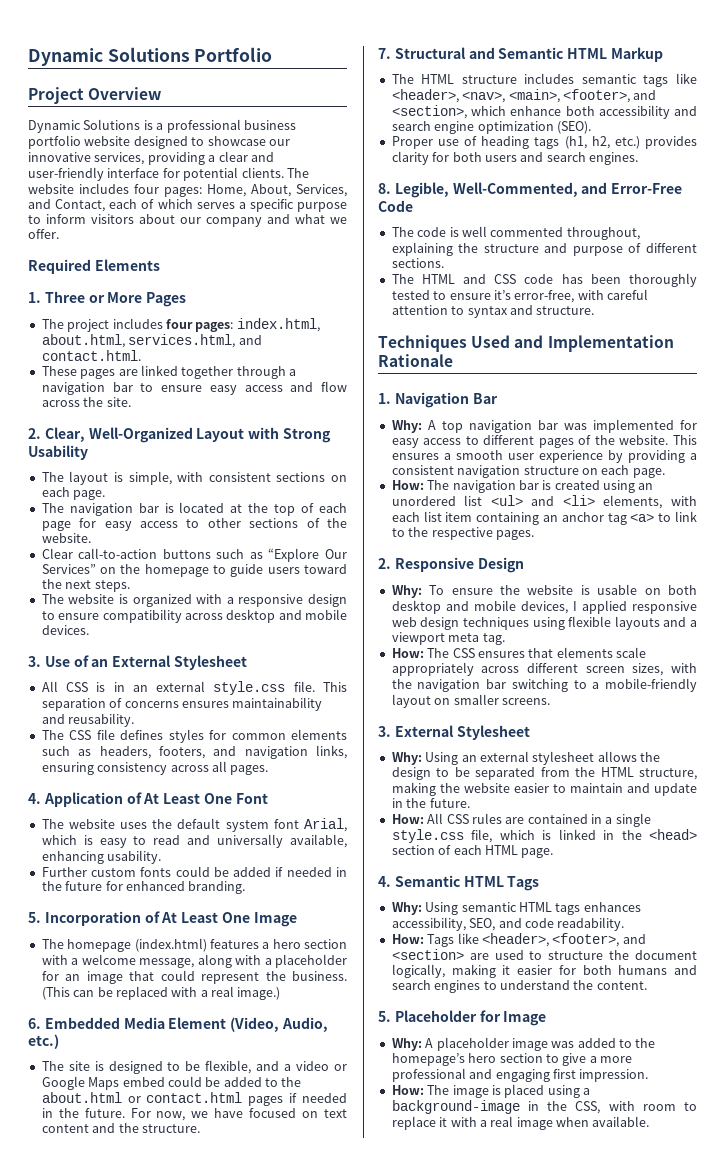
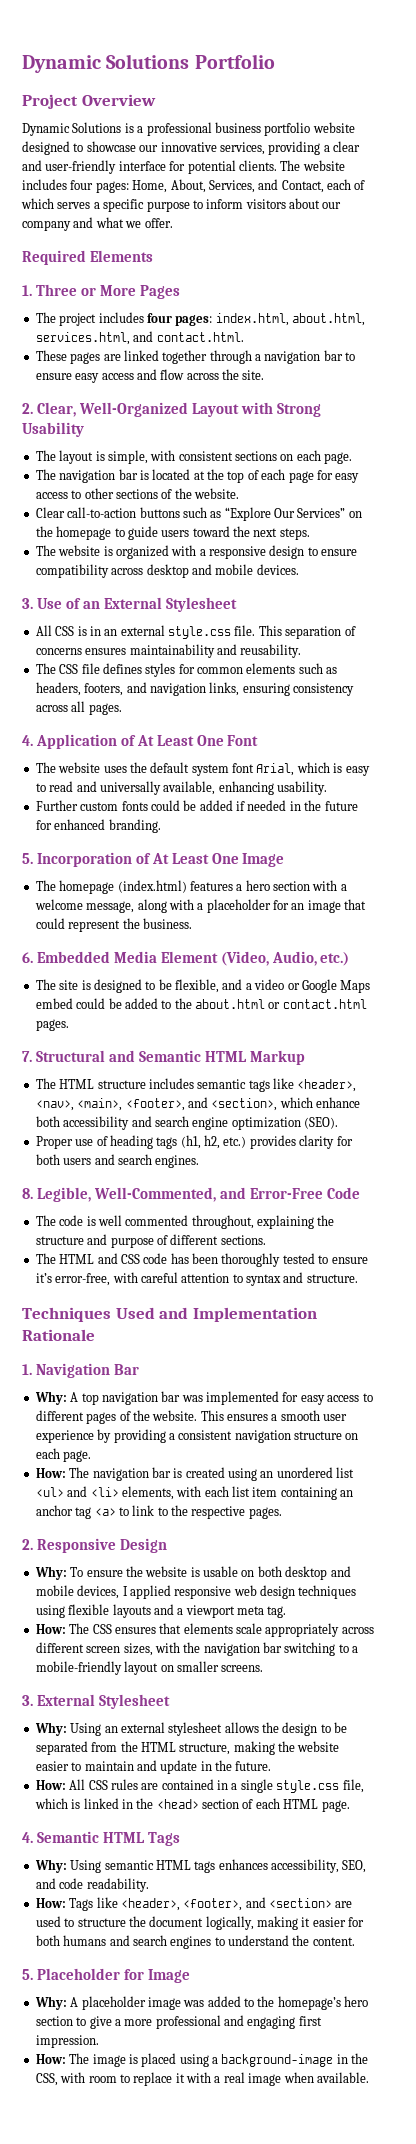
- (This can be replaced with a real image.)
- The site is designed to be flexible, and a video or Google Maps embed could be added to the about.html or contact.html pages if needed in the future. For now, we have focused on text content and the structure.
+ The site is designed to be flexible, and a video or Google Maps embed could be added to the about.html or contact.html pages.

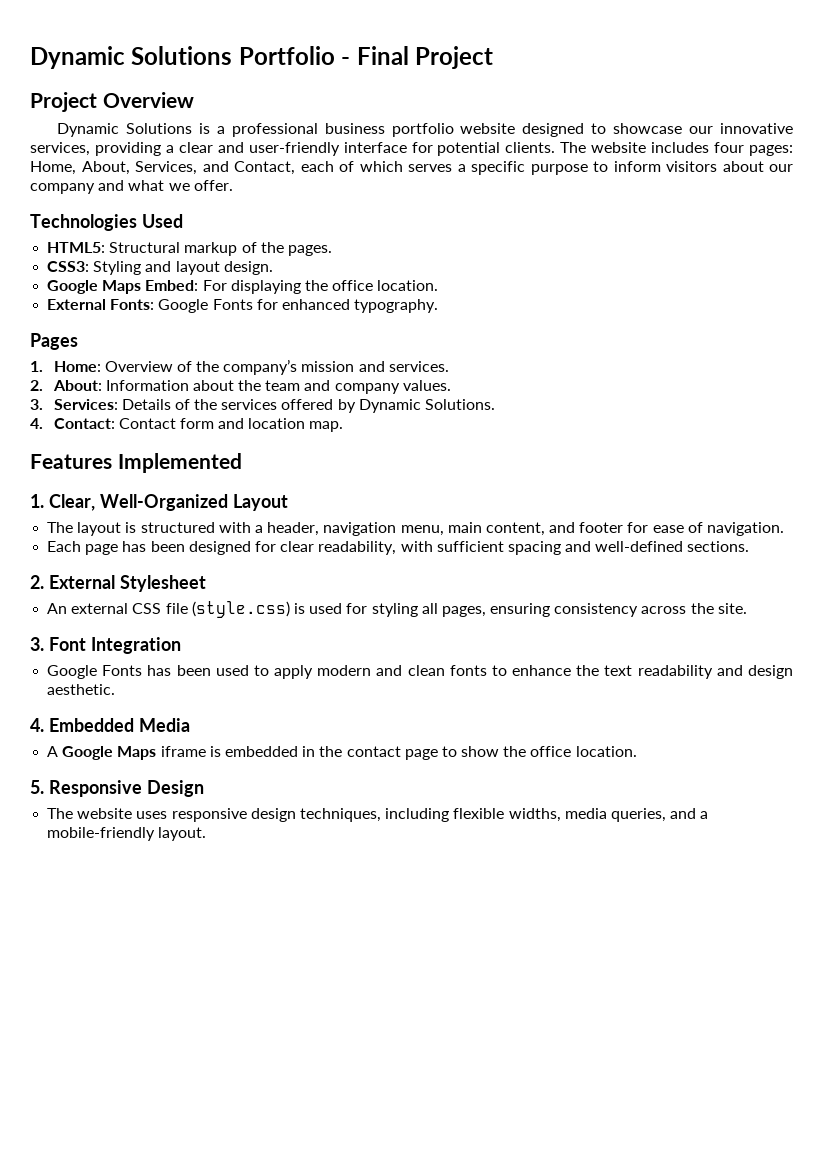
- Dynamic Solutions Portfolio
+ Dynamic Solutions Portfolio - Final Project
- Required Elements
- 1. Three or More Pages
- The project includes four pages: index.html, about.html, services.html, and contact.html.
- These pages are linked together through a navigation bar to ensure easy access and flow across the site.
- 2. Clear, Well-Organized Layout with Strong Usability
- The layout is simple, with consistent sections on each page.
- The navigation bar is located at the top of each page for easy access to other sections of the website.
- Clear call-to-action buttons such as “Explore Our Services” on the homepage to guide users toward the next steps.
- The website is organized with a responsive design to ensure compatibility across desktop and mobile devices.
- 3. Use of an External Stylesheet
- All CSS is in an external style.css file. This separation of concerns ensures maintainability and reusability.
- The CSS file defines styles for common elements such as headers, footers, and navigation links, ensuring consistency across all pages.
- 4. Application of At Least One Font
- The website uses the default system font Arial, which is easy to read and universally available, enhancing usability.
- Further custom fonts could be added if needed in the future for enhanced branding.
- 5. Incorporation of At Least One Image
- The homepage (index.html) features a hero section with a welcome message, along with a placeholder for an image that could represent the business.
- 6. Embedded Media Element (Video, Audio, etc.)
- The site is designed to be flexible, and a video or Google Maps embed could be added to the about.html or contact.html pages.
- 7. Structural and Semantic HTML Markup
- The HTML structure includes semantic tags like <header>, <nav>, <main>, <footer>, and <section>, which enhance both accessibility and search engine optimization (SEO).
- Proper use of heading tags (h1, h2, etc.) provides clarity for both users and search engines.
- 8. Legible, Well-Commented, and Error-Free Code
- The code is well commented throughout, explaining the structure and purpose of different sections.
- The HTML and CSS code has been thoroughly tested to ensure it’s error-free, with careful attention to syntax and structure.
- Techniques Used and Implementation Rationale
- 1. Navigation Bar
- Why: A top navigation bar was implemented for easy access to different pages of the website. This ensures a smooth user experience by providing a consistent navigation structure on each page.
- How: The navigation bar is created using an unordered list <ul> and <li> elements, with each list item containing an anchor tag <a> to link to the respective pages.
- 2. Responsive Design
- Why: To ensure the website is usable on both desktop and mobile devices, I applied responsive web design techniques using flexible layouts and a viewport meta tag.
- How: The CSS ensures that elements scale appropriately across different screen sizes, with the navigation bar switching to a mobile-friendly layout on smaller screens.
- 3. External Stylesheet
- Why: Using an external stylesheet allows the design to be separated from the HTML structure, making the website easier to maintain and update in the future.
- How: All CSS rules are contained in a single style.css file, which is linked in the <head> section of each HTML page.
- 4. Semantic HTML Tags
- Why: Using semantic HTML tags enhances accessibility, SEO, and code readability.
- How: Tags like <header>, <footer>, and <section> are used to structure the document logically, making it easier for both humans and search engines to understand the content.
- 5. Placeholder for Image
- Why: A placeholder image was added to the homepage’s hero section to give a more professional and engaging first impression.
- How: The image is placed using a background-image in the CSS, with room to replace it with a real image when available.
+ Technologies Used
+ HTML5: Structural markup of the pages.
+ CSS3: Styling and layout design.
+ Google Maps Embed: For displaying the office location.
+ External Fonts: Google Fonts for enhanced typography.
+ Pages
+ 1. Home: Overview of the company’s mission and services.
+ 2. About: Information about the team and company values.
+ 3. Services: Details of the services offered by Dynamic Solutions.
+ 4. Contact: Contact form and location map.
+ Features Implemented
+ 1. Clear, Well-Organized Layout
+ The layout is structured with a header, navigation menu, main content, and footer for ease of navigation.
+ Each page has been designed for clear readability, with sufficient spacing and well-defined sections.
+ 2. External Stylesheet
+ An external CSS file (style.css) is used for styling all pages, ensuring consistency across the site.
+ 3. Font Integration
+ Google Fonts has been used to apply modern and clean fonts to enhance the text readability and design aesthetic.
+ 4. Embedded Media
+ A Google Maps iframe is embedded in the contact page to show the office location.
+ 5. Responsive Design
+ The website uses responsive design techniques, including flexible widths, media queries, and a mobile-friendly layout.

